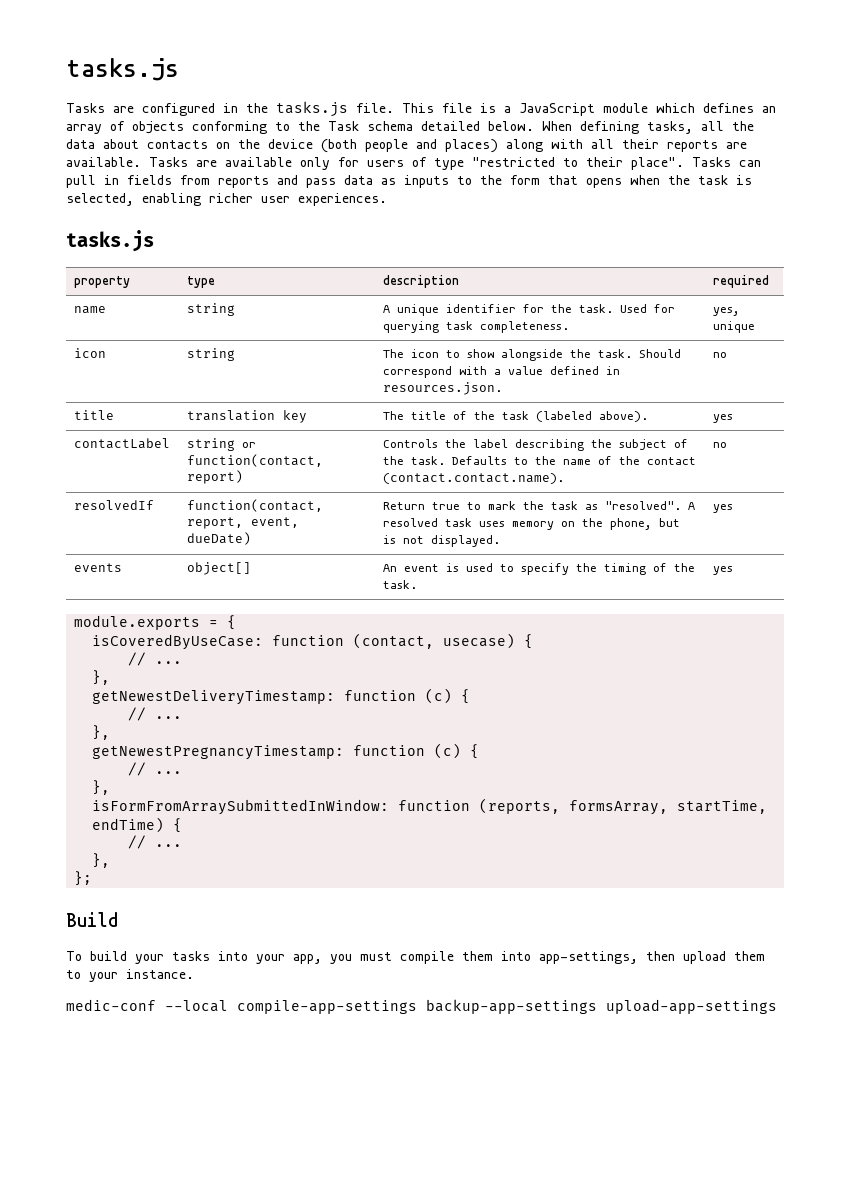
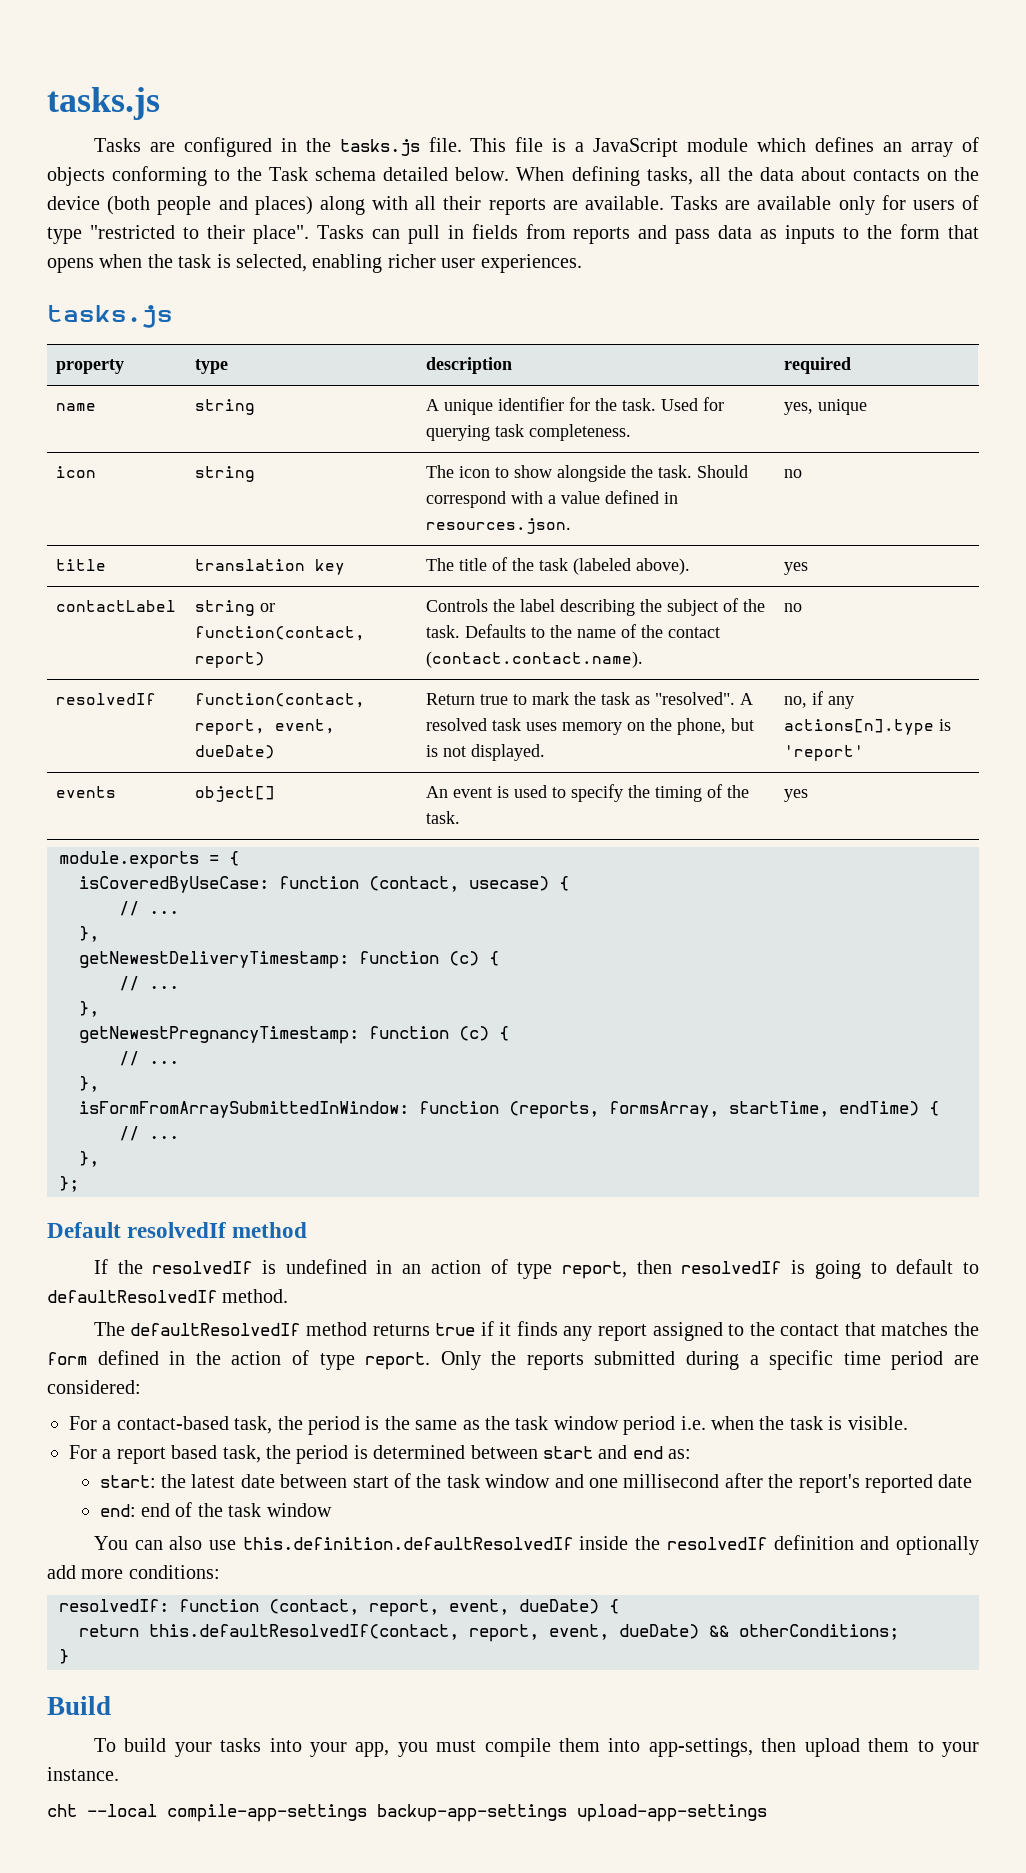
- resolvedIf | function(contact, report, event, dueDate) | Return true to mark the task as "resolved". A resolved task uses memory on the phone, but is not displayed. | yes
+ resolvedIf | function(contact, report, event, dueDate) | Return true to mark the task as "resolved". A resolved task uses memory on the phone, but is not displayed. | no, if any actions[n].type is 'report'
+ Default resolvedIf method
+ If the resolvedIf is undefined in an action of type report, then resolvedIf is going to default to defaultResolvedIf method.
+ The defaultResolvedIf method returns true if it finds any report assigned to the contact that matches the form defined in the action of type report. Only the reports submitted during a specific time period are considered:
+ For a contact-based task, the period is the same as the task window period i.e. when the task is visible.
+ For a report based task, the period is determined between start and end as:
+ start: the latest date between start of the task window and one millisecond after the report's reported date
+ end: end of the task window
+ You can also use this.definition.defaultResolvedIf inside the resolvedIf definition and optionally add more conditions:
+ resolvedIf: function (contact, report, event, dueDate) {
+ return this.defaultResolvedIf(contact, report, event, dueDate) && otherConditions;
+ }
- medic-conf --local compile-app-settings backup-app-settings upload-app-settings
+ cht --local compile-app-settings backup-app-settings upload-app-settings

